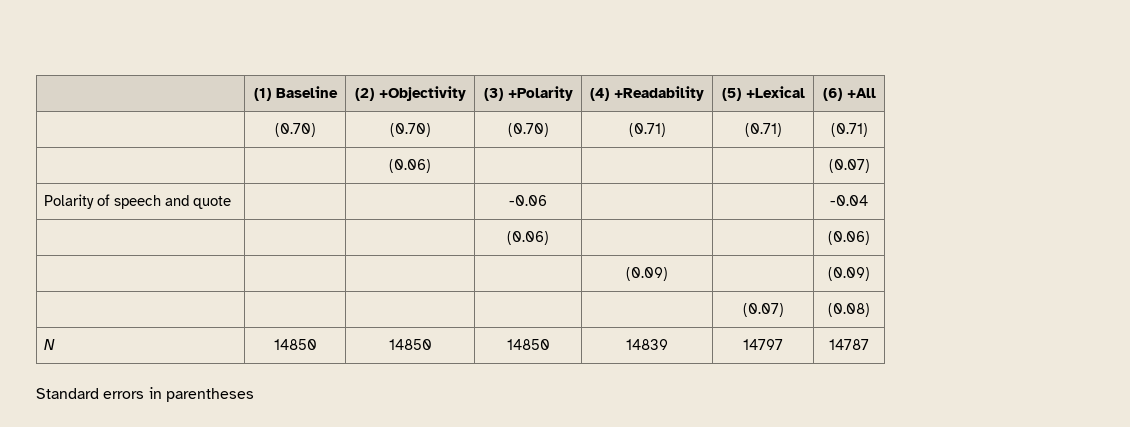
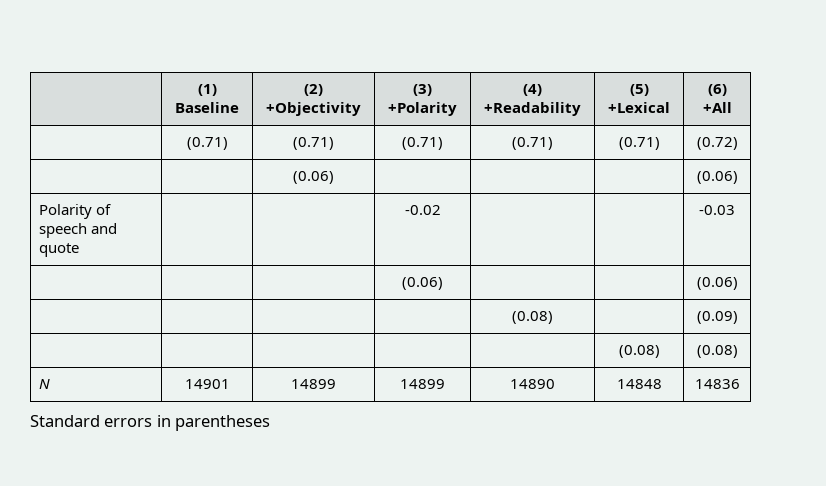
- | (0.70) | (0.70) | (0.70) | (0.71) | (0.71) | (0.71)
+ | (0.71) | (0.71) | (0.71) | (0.71) | (0.71) | (0.72)
- | | (0.06) | | | | (0.07)
+ | | (0.06) | | | | (0.06)
- Polarity of speech and quote | | | -0.06 | | | -0.04
+ Polarity of speech and quote | | | -0.02 | | | -0.03
- | | | | (0.09) | | (0.09)
+ | | | | (0.08) | | (0.09)
- | | | | | (0.07) | (0.08)
+ | | | | | (0.08) | (0.08)
- N | 14850 | 14850 | 14850 | 14839 | 14797 | 14787
+ N | 14901 | 14899 | 14899 | 14890 | 14848 | 14836

